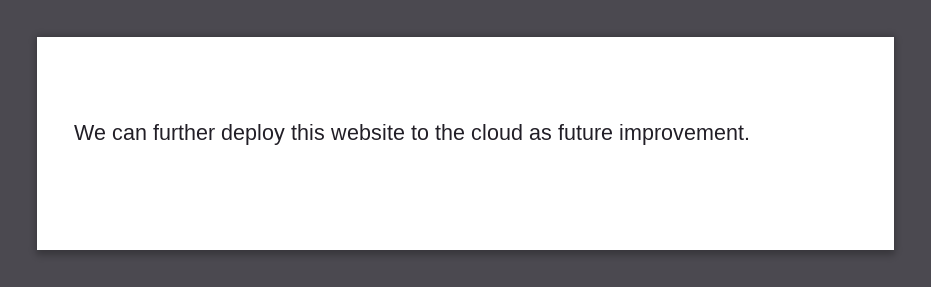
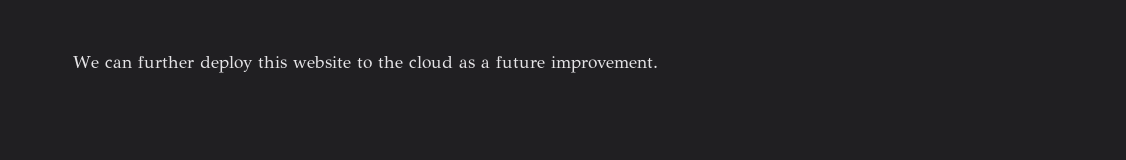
- We can further deploy this website to the cloud as future improvement.
+ We can further deploy this website to the cloud as a future improvement.

